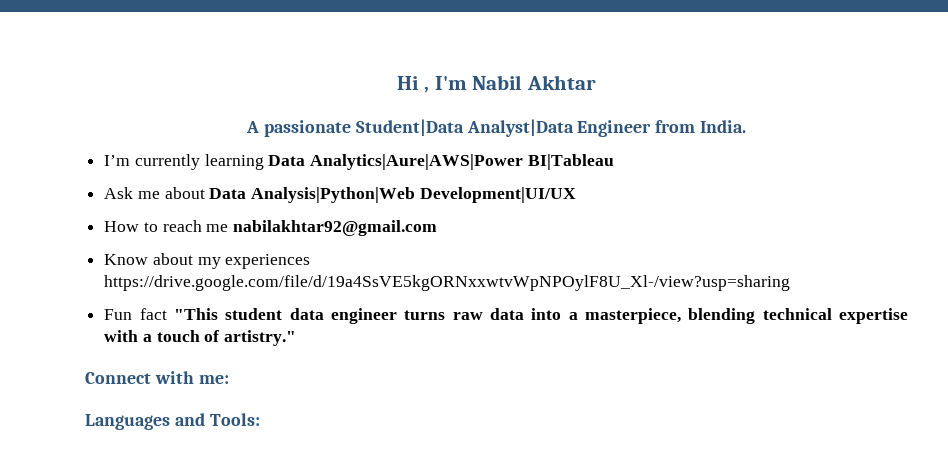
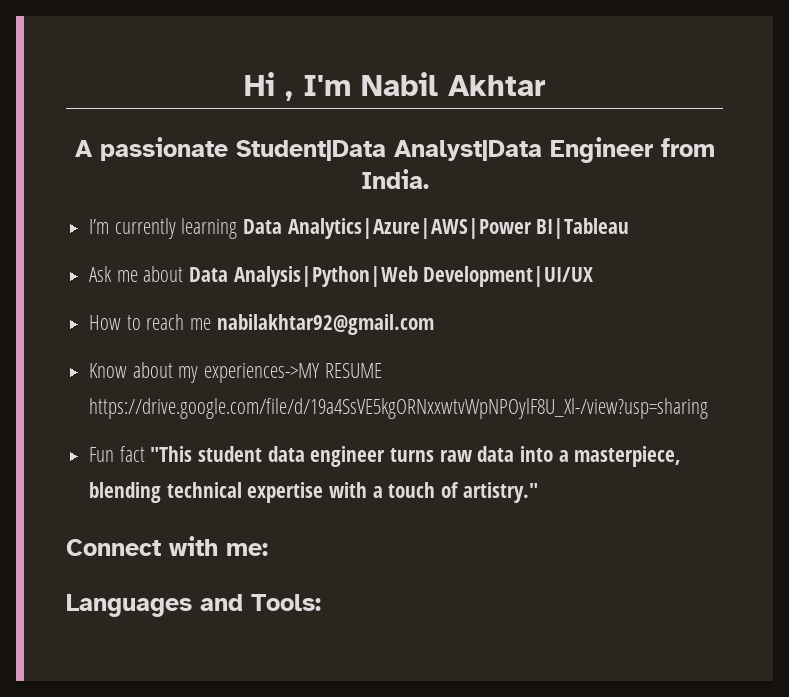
- I’m currently learning Data Analytics|Aure|AWS|Power BI|Tableau
+ I’m currently learning Data Analytics|Azure|AWS|Power BI|Tableau
- Know about my experiences https://drive.google.com/file/d/19a4SsVE5kgORNxxwtvWpNPOylF8U_Xl-/view?usp=sharing
+ Know about my experiences->MY RESUME https://drive.google.com/file/d/19a4SsVE5kgORNxxwtvWpNPOylF8U_Xl-/view?usp=sharing

